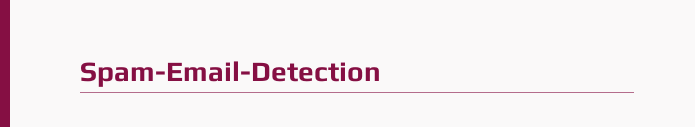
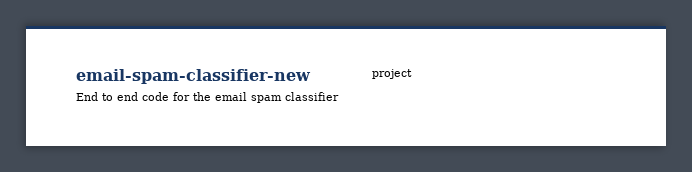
- Spam-Email-Detection
+ email-spam-classifier-new
+ End to end code for the email spam classifier project

